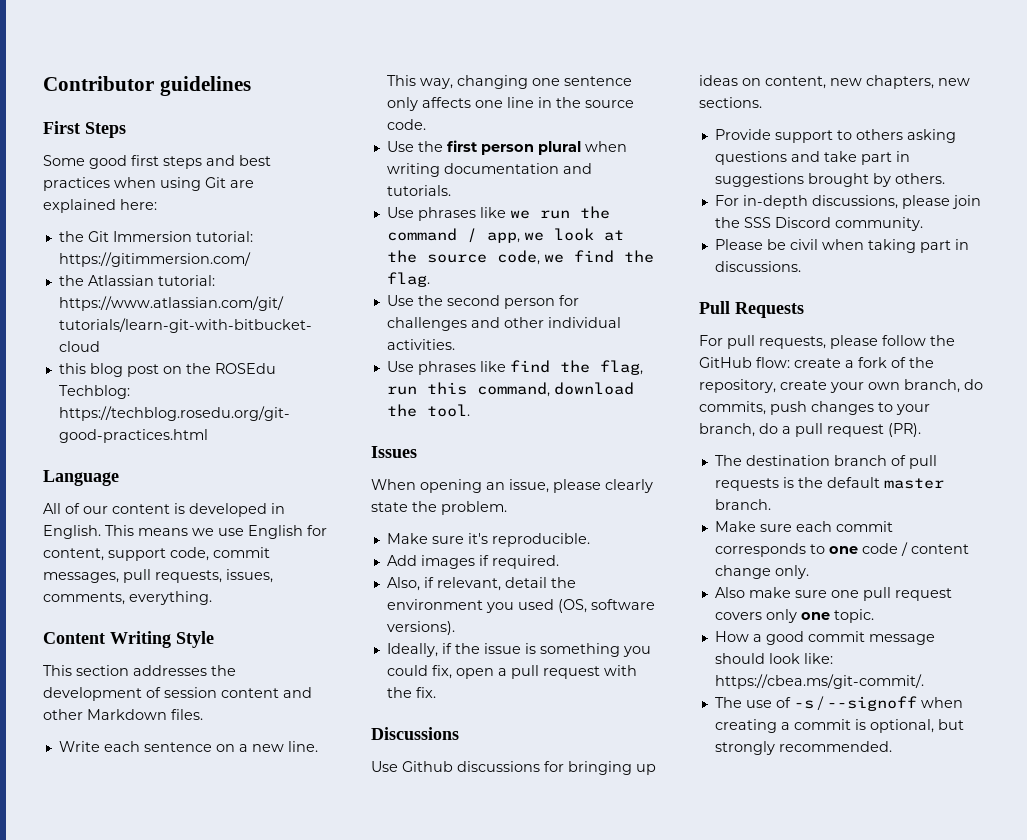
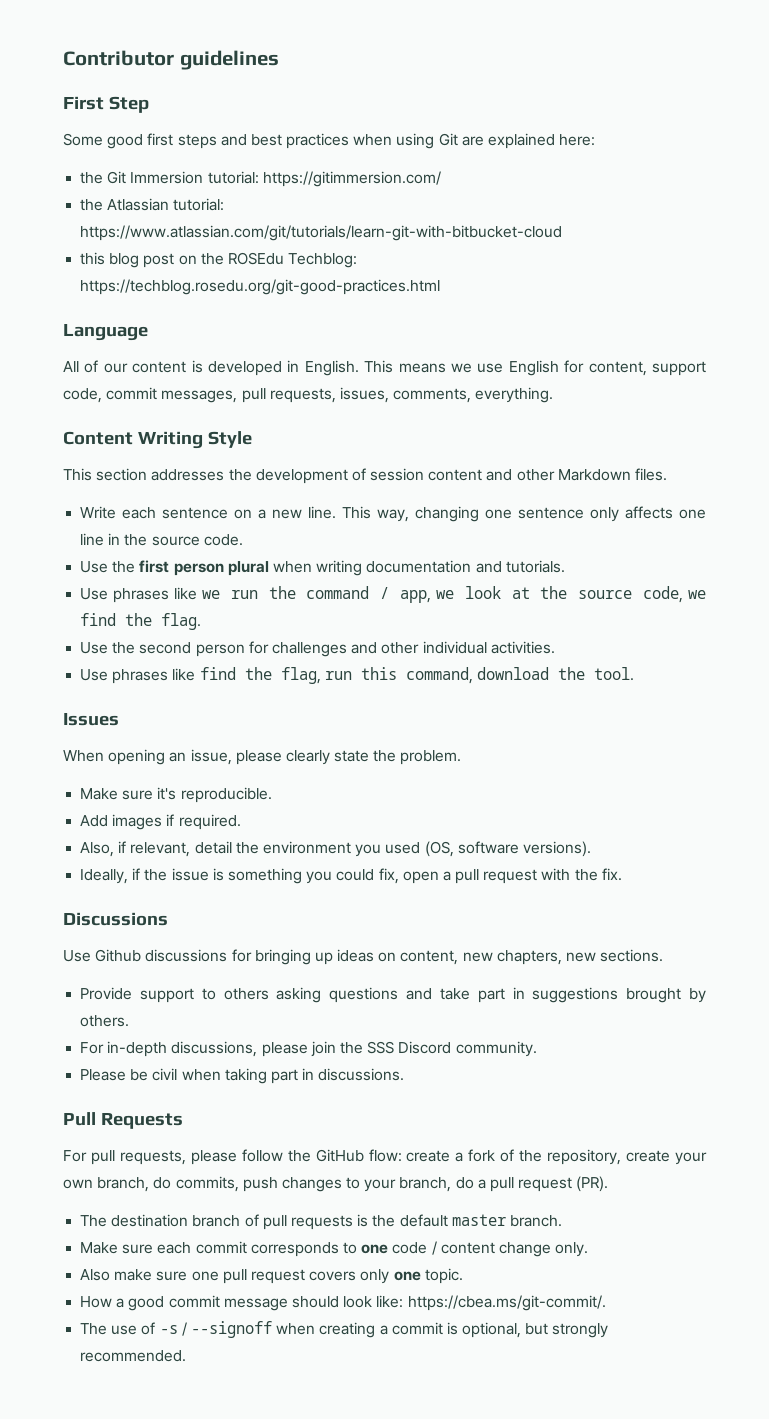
- First Steps
+ First Step

